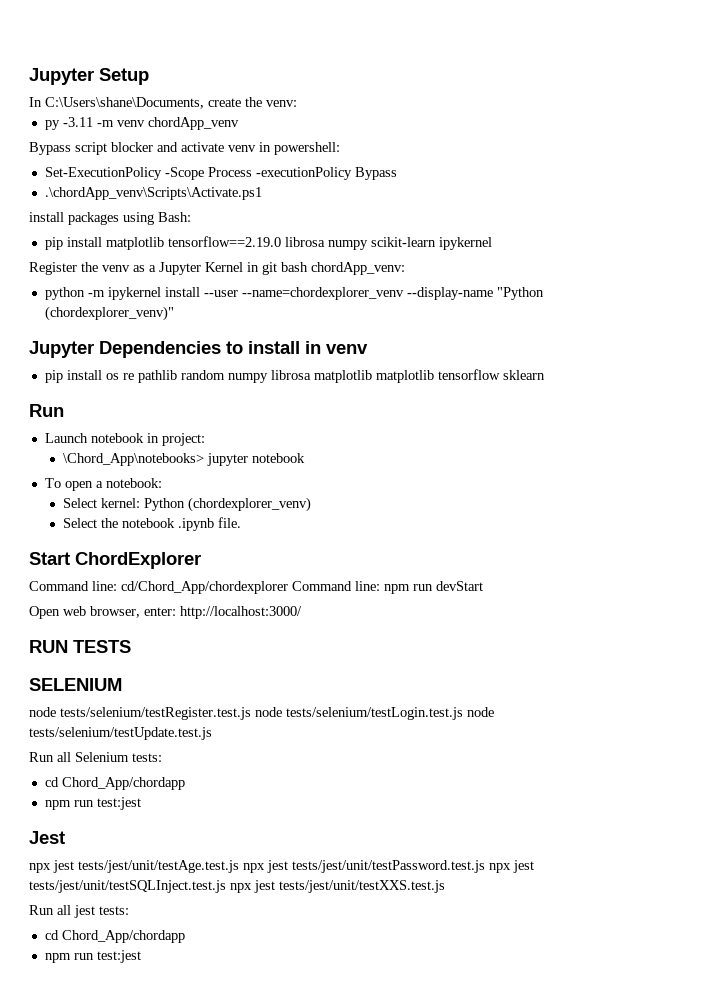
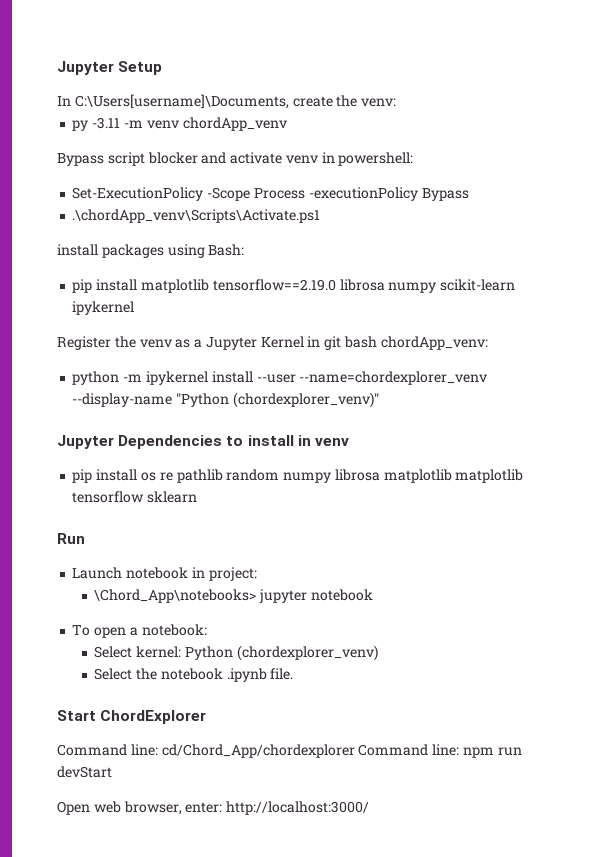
- In C:\Users\shane\Documents, create the venv:
+ In C:\Users[username]\Documents, create the venv:
- RUN TESTS
- SELENIUM
- node tests/selenium/testRegister.test.js node tests/selenium/testLogin.test.js node tests/selenium/testUpdate.test.js
- Run all Selenium tests:
- cd Chord_App/chordapp
- npm run test:jest
- Jest
- npx jest tests/jest/unit/testAge.test.js npx jest tests/jest/unit/testPassword.test.js npx jest tests/jest/unit/testSQLInject.test.js npx jest tests/jest/unit/testXXS.test.js
- Run all jest tests:
- cd Chord_App/chordapp
- npm run test:jest

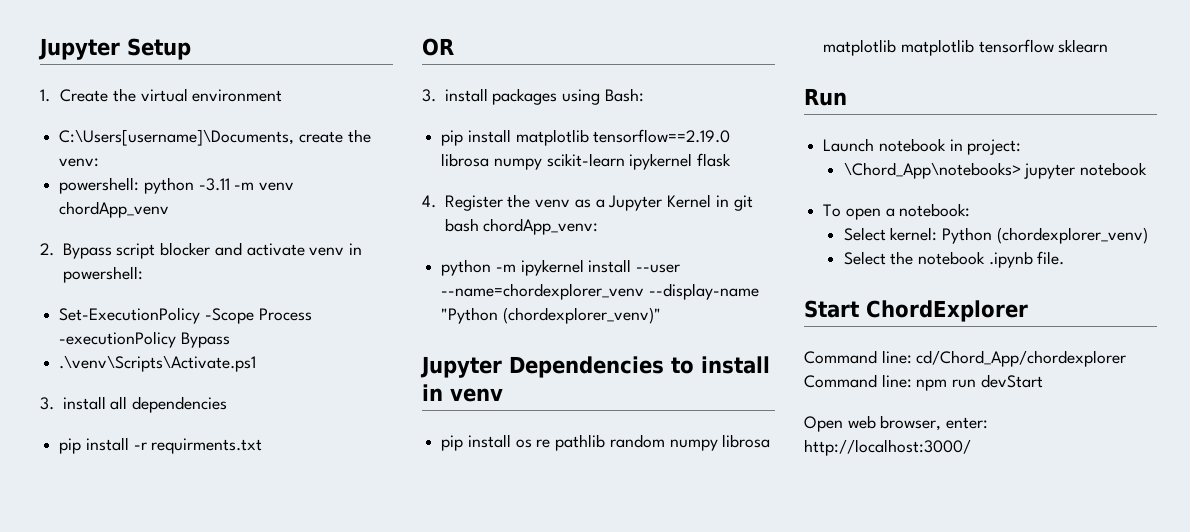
- In C:\Users[username]\Documents, create the venv:
+ 1. Create the virtual environment
+ C:\Users[username]\Documents, create the venv:
- py -3.11 -m venv chordApp_venv
+ powershell: python -3.11 -m venv chordApp_venv
- Bypass script blocker and activate venv in powershell:
+ 2. Bypass script blocker and activate venv in powershell:
- .\chordApp_venv\Scripts\Activate.ps1
- install packages using Bash:
+ .\venv\Scripts\Activate.ps1
+ 3. install all dependencies
+ pip install -r requirments.txt
+ OR
+ 3. install packages using Bash:
- pip install matplotlib tensorflow==2.19.0 librosa numpy scikit-learn ipykernel
- Register the venv as a Jupyter Kernel in git bash chordApp_venv:
+ pip install matplotlib tensorflow==2.19.0 librosa numpy scikit-learn ipykernel flask
+ 4. Register the venv as a Jupyter Kernel in git bash chordApp_venv:

